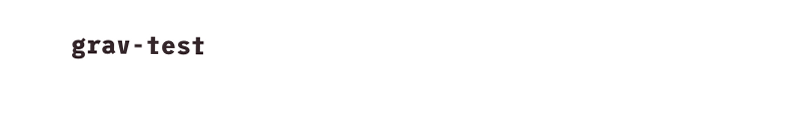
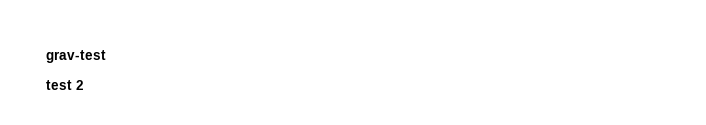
+ test 2

